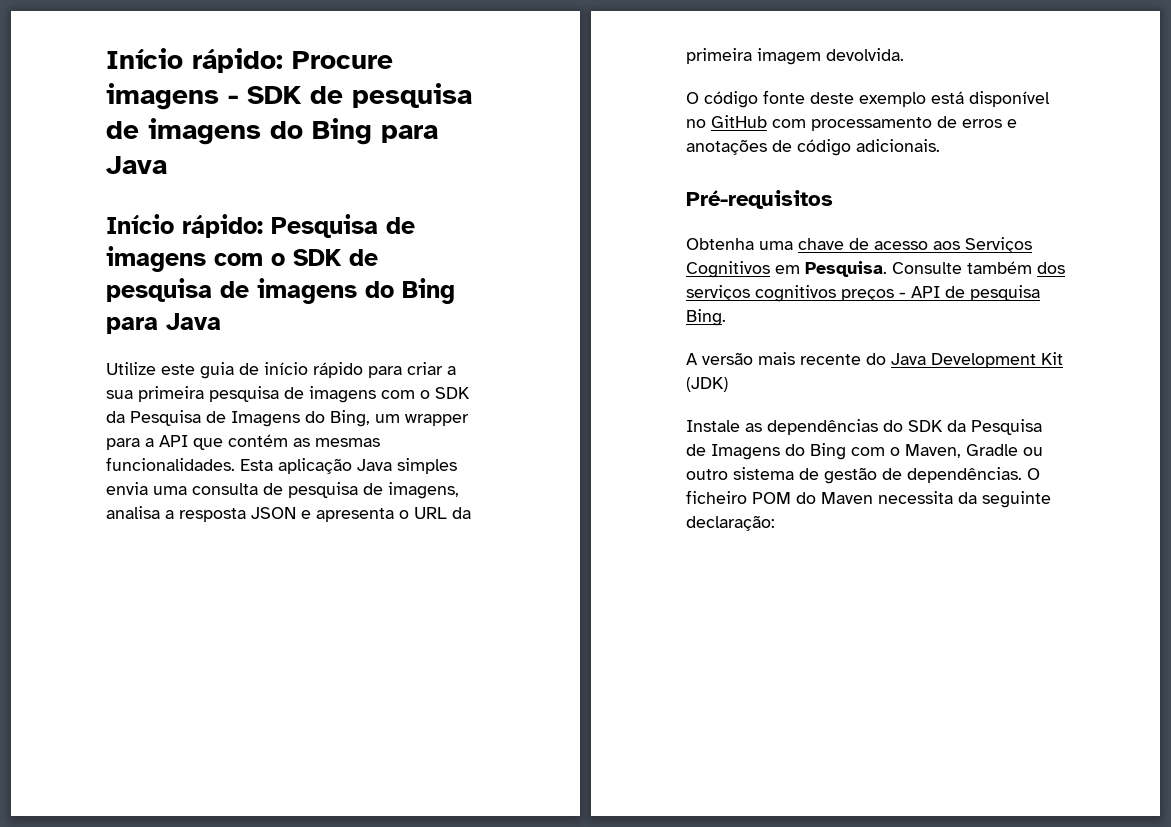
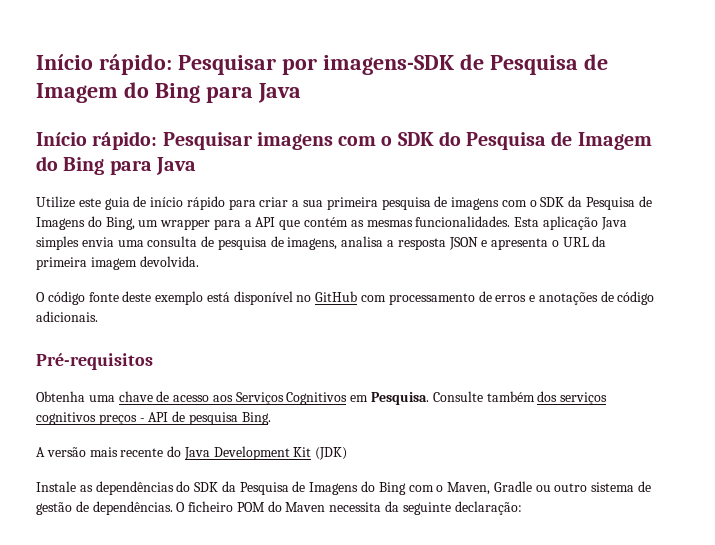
- Início rápido: Procure imagens - SDK de pesquisa de imagens do Bing para Java
+ Início rápido: Pesquisar por imagens-SDK de Pesquisa de Imagem do Bing para Java
- Início rápido: Pesquisa de imagens com o SDK de pesquisa de imagens do Bing para Java
+ Início rápido: Pesquisar imagens com o SDK do Pesquisa de Imagem do Bing para Java

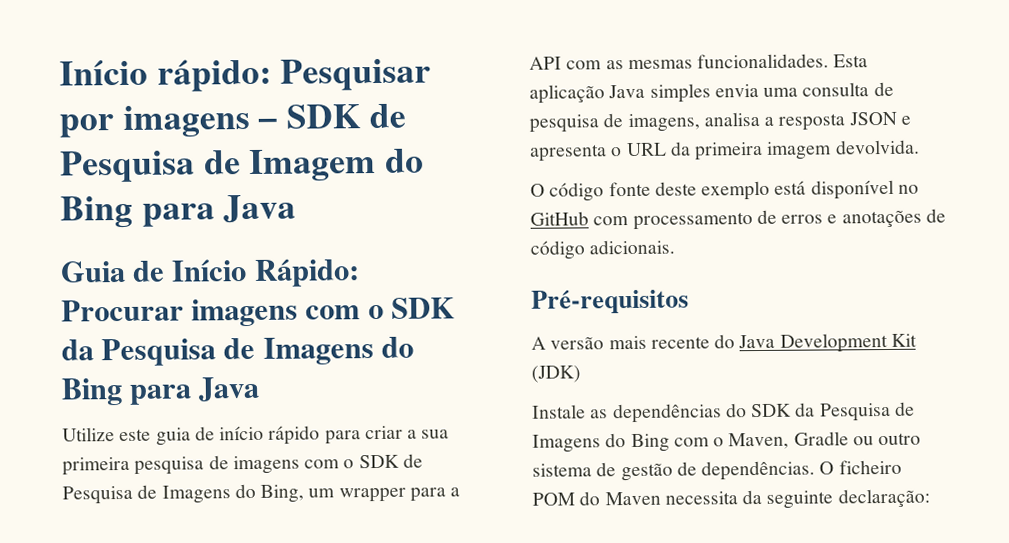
- Início rápido: Pesquisar por imagens-SDK de Pesquisa de Imagem do Bing para Java
+ Início rápido: Pesquisar por imagens – SDK de Pesquisa de Imagem do Bing para Java
- Início rápido: Pesquisar imagens com o SDK do Pesquisa de Imagem do Bing para Java
+ Guia de Início Rápido: Procurar imagens com o SDK da Pesquisa de Imagens do Bing para Java
- Utilize este guia de início rápido para criar a sua primeira pesquisa de imagens com o SDK da Pesquisa de Imagens do Bing, um wrapper para a API que contém as mesmas funcionalidades.
+ Utilize este guia de início rápido para criar a sua primeira pesquisa de imagens com o SDK de Pesquisa de Imagens do Bing, um wrapper para a API com as mesmas funcionalidades.
- Obtenha uma chave de acesso aos Serviços Cognitivos em Pesquisa. Consulte também dos serviços cognitivos preços - API de pesquisa Bing.

